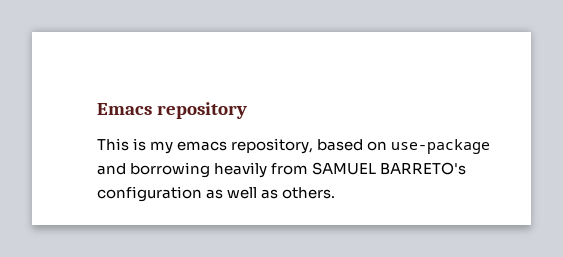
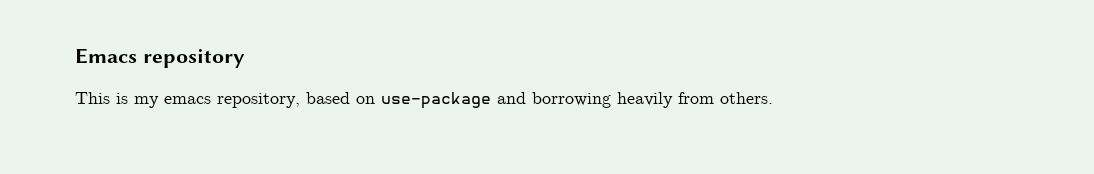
- This is my emacs repository, based on use-package and borrowing heavily from SAMUEL BARRETO's configuration as well as others.
+ This is my emacs repository, based on use-package and borrowing heavily from others.

